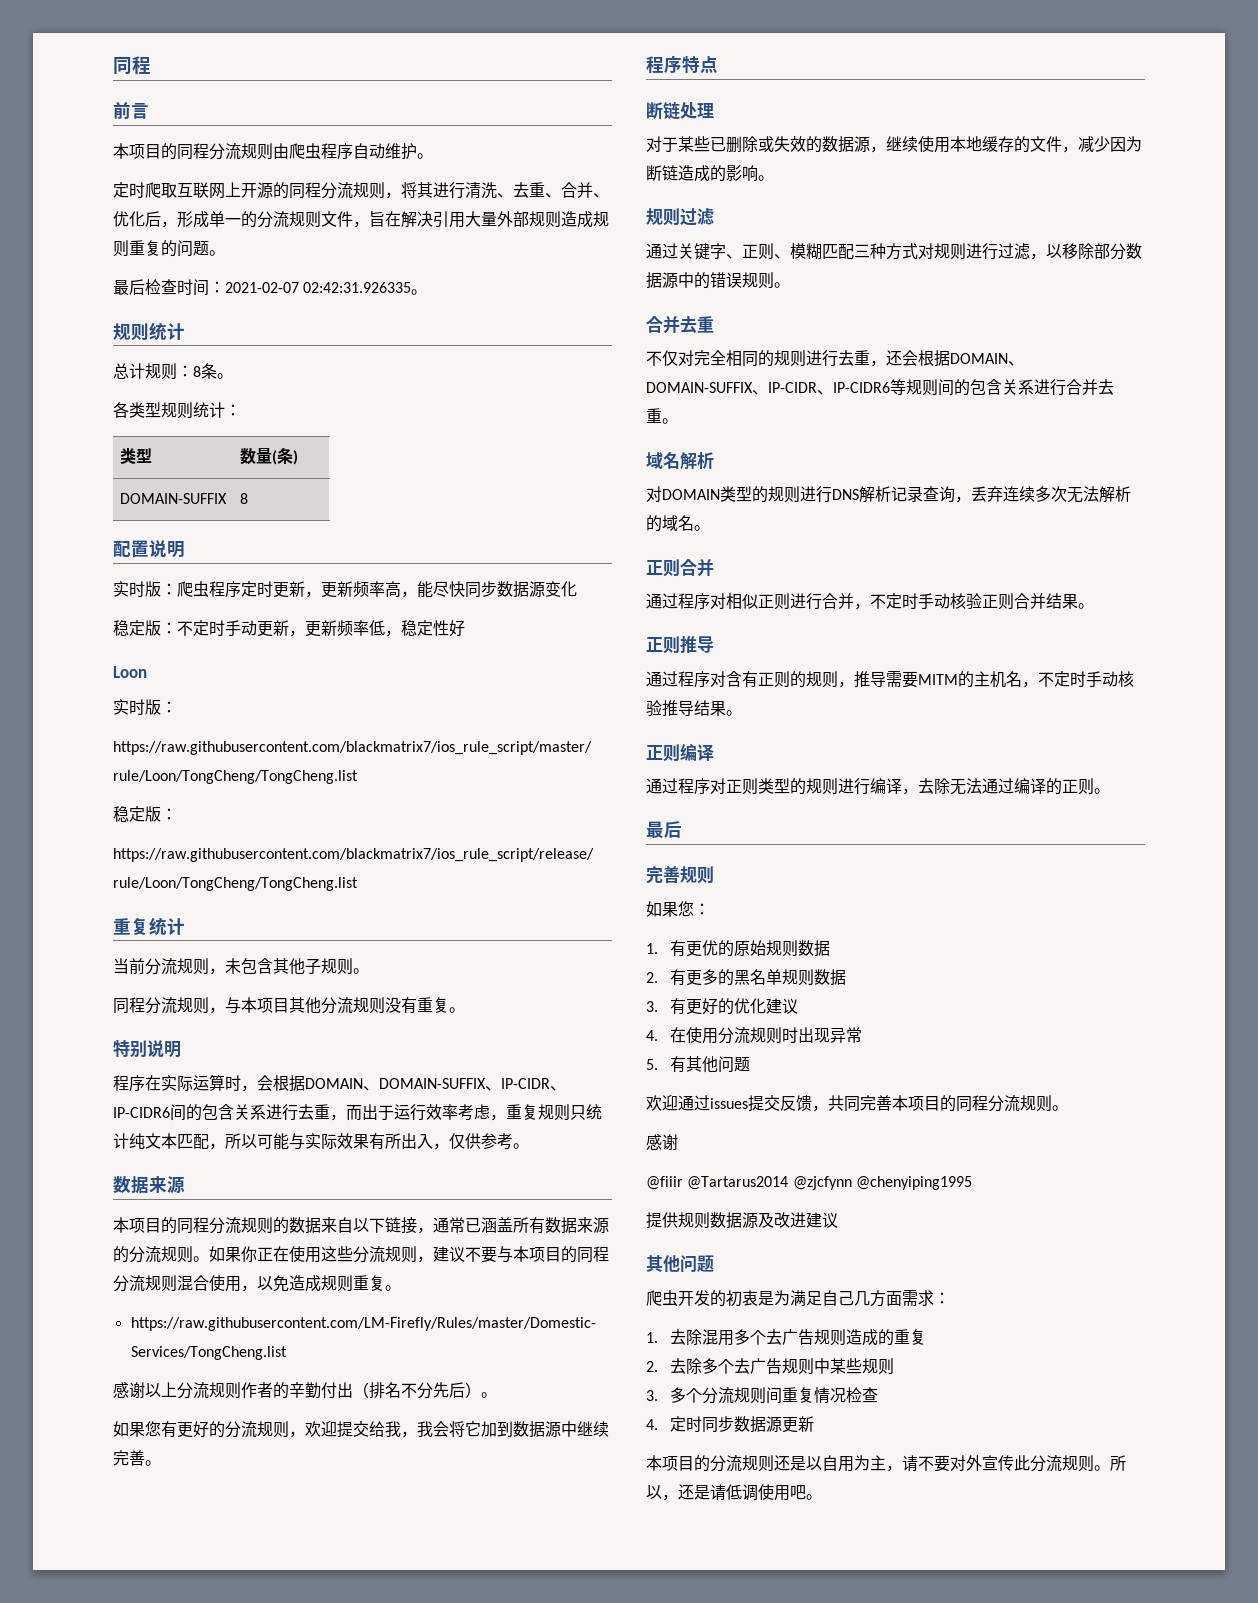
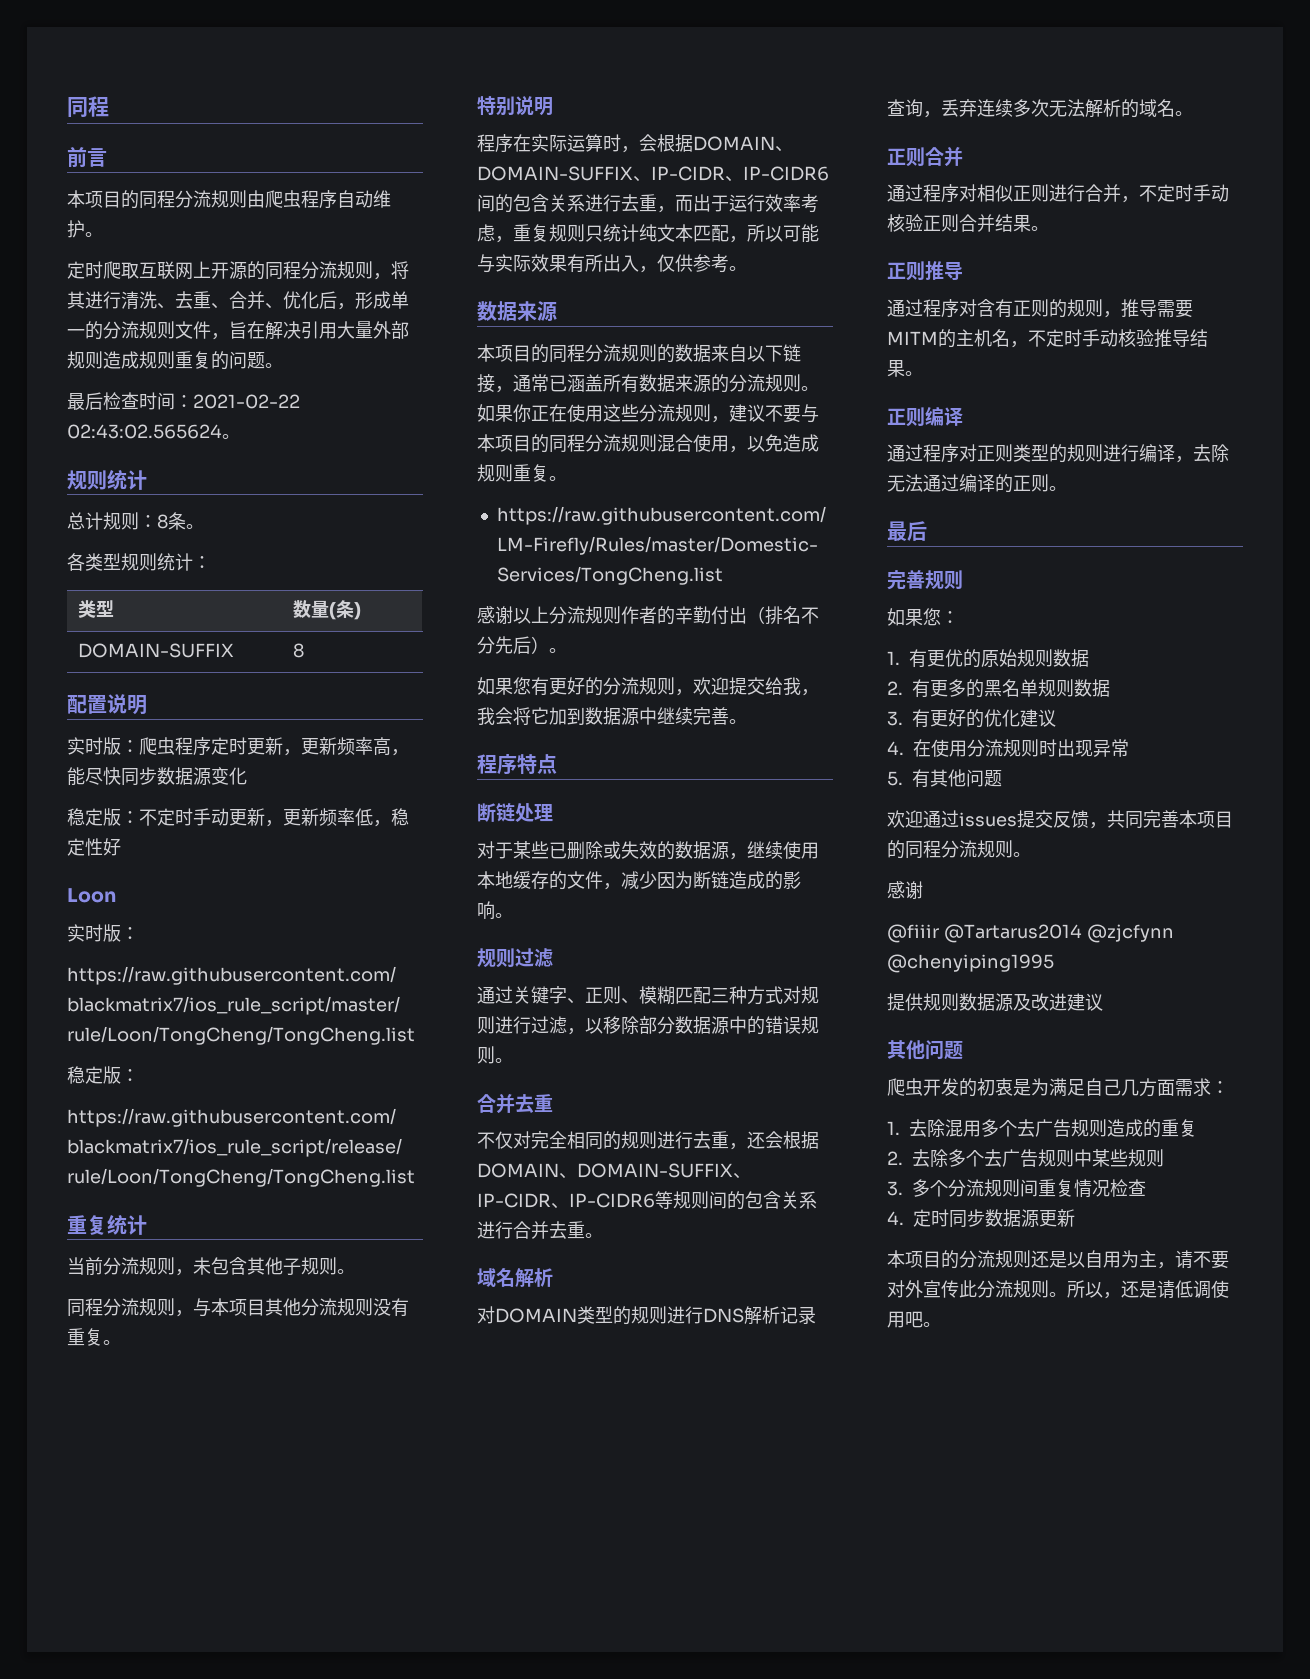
- 最后检查时间：2021-02-07 02:42:31.926335。
+ 最后检查时间：2021-02-22 02:43:02.565624。

